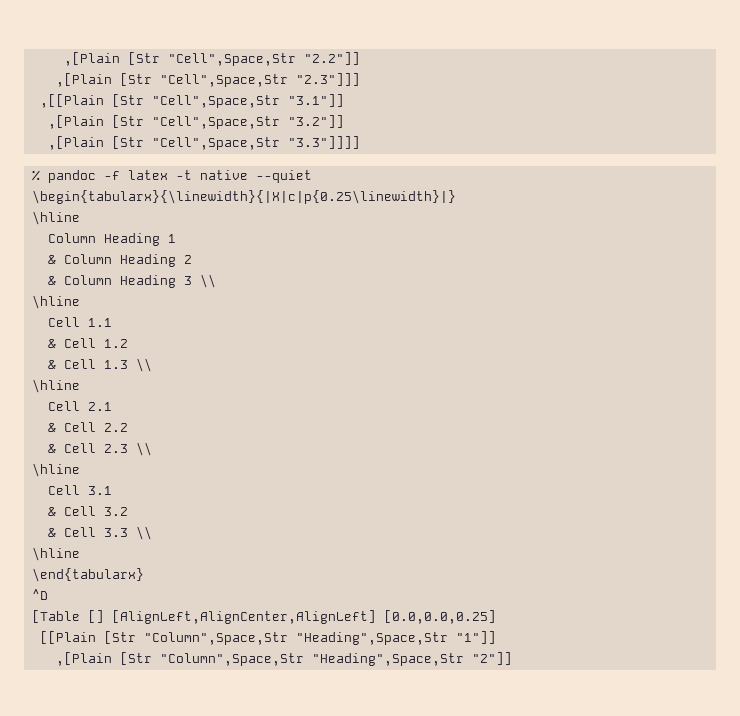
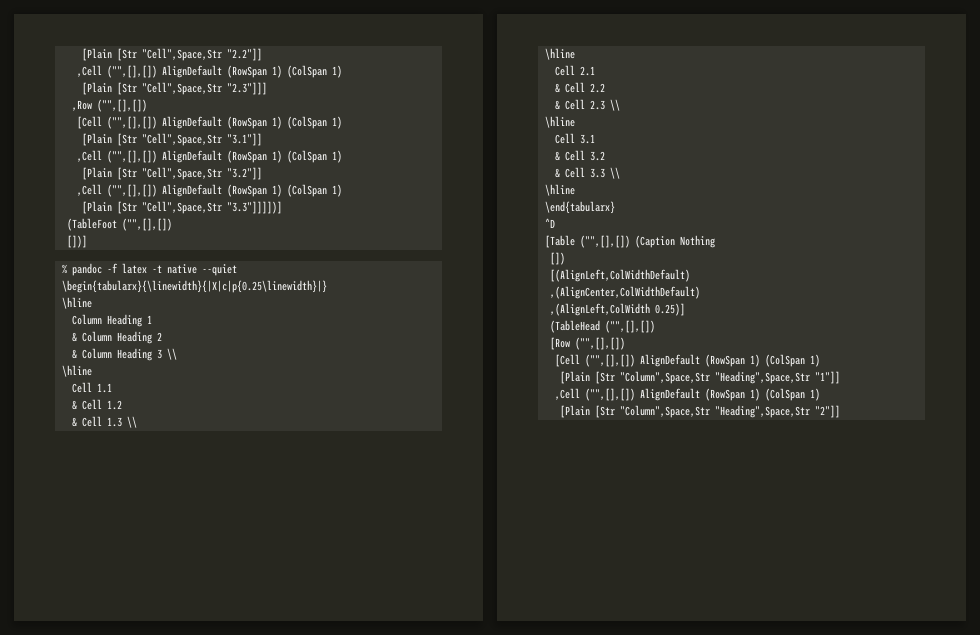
- ,[Plain [Str "Cell",Space,Str "2.2"]]
- ,[Plain [Str "Cell",Space,Str "2.3"]]]
- ,[[Plain [Str "Cell",Space,Str "3.1"]]
- ,[Plain [Str "Cell",Space,Str "3.2"]]
- ,[Plain [Str "Cell",Space,Str "3.3"]]]]
+ [Plain [Str "Cell",Space,Str "2.2"]]
+ ,Cell ("",[],[]) AlignDefault (RowSpan 1) (ColSpan 1)
+ [Plain [Str "Cell",Space,Str "2.3"]]]
+ ,Row ("",[],[])
+ [Cell ("",[],[]) AlignDefault (RowSpan 1) (ColSpan 1)
+ [Plain [Str "Cell",Space,Str "3.1"]]
+ ,Cell ("",[],[]) AlignDefault (RowSpan 1) (ColSpan 1)
+ [Plain [Str "Cell",Space,Str "3.2"]]
+ ,Cell ("",[],[]) AlignDefault (RowSpan 1) (ColSpan 1)
+ [Plain [Str "Cell",Space,Str "3.3"]]]])]
+ (TableFoot ("",[],[])
+ [])]
- [Table [] [AlignLeft,AlignCenter,AlignLeft] [0.0,0.0,0.25]
- [[Plain [Str "Column",Space,Str "Heading",Space,Str "1"]]
- ,[Plain [Str "Column",Space,Str "Heading",Space,Str "2"]]
+ [Table ("",[],[]) (Caption Nothing
+ [])
+ [(AlignLeft,ColWidthDefault)
+ ,(AlignCenter,ColWidthDefault)
+ ,(AlignLeft,ColWidth 0.25)]
+ (TableHead ("",[],[])
+ [Row ("",[],[])
+ [Cell ("",[],[]) AlignDefault (RowSpan 1) (ColSpan 1)
+ [Plain [Str "Column",Space,Str "Heading",Space,Str "1"]]
+ ,Cell ("",[],[]) AlignDefault (RowSpan 1) (ColSpan 1)
+ [Plain [Str "Column",Space,Str "Heading",Space,Str "2"]]

